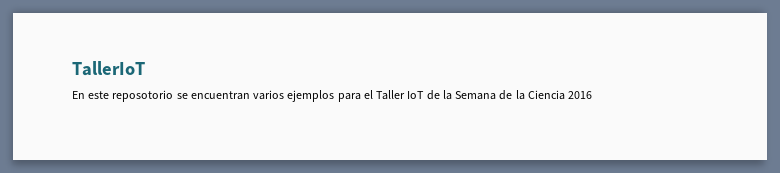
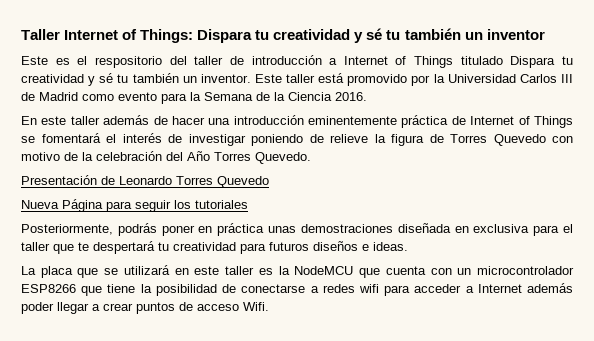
- TallerIoT
- En este reposotorio se encuentran varios ejemplos para el Taller IoT de la Semana de la Ciencia 2016
+ Taller Internet of Things: Dispara tu creatividad y sé tu también un inventor
+ Este es el respositorio del taller de introducción a Internet of Things titulado Dispara tu creatividad y sé tu también un inventor. Este taller está promovido por la Universidad Carlos III de Madrid como evento para la Semana de la Ciencia 2016.
+ En este taller además de hacer una introducción eminentemente práctica de Internet of Things se fomentará el interés de investigar poniendo de relieve la figura de Torres Quevedo con motivo de la celebración del Año Torres Quevedo.
+ Presentación de Leonardo Torres Quevedo
+ Nueva Página para seguir los tutoriales
+ Posteriormente, podrás poner en práctica unas demostraciones diseñada en exclusiva para el taller que te despertará tu creatividad para futuros diseños e ideas.
+ La placa que se utilizará en este taller es la NodeMCU que cuenta con un microcontrolador ESP8266 que tiene la posibilidad de conectarse a redes wifi para acceder a Internet además poder llegar a crear puntos de acceso Wifi.

